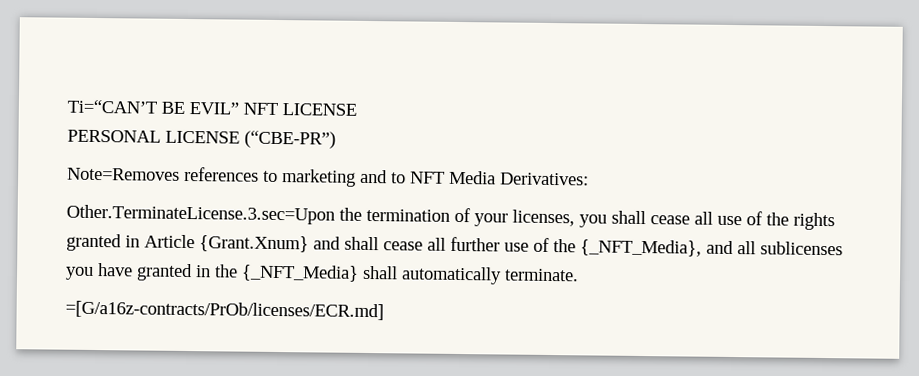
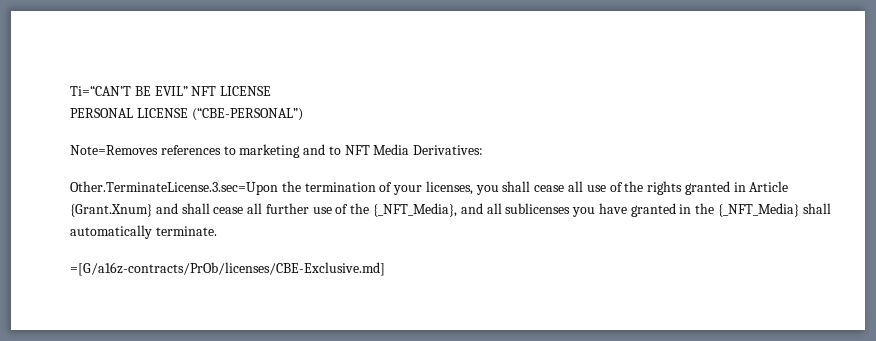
- PERSONAL LICENSE (“CBE-PR”)
+ PERSONAL LICENSE (“CBE-PERSONAL”)
- =[G/a16z-contracts/PrOb/licenses/ECR.md]
+ =[G/a16z-contracts/PrOb/licenses/CBE-Exclusive.md]

